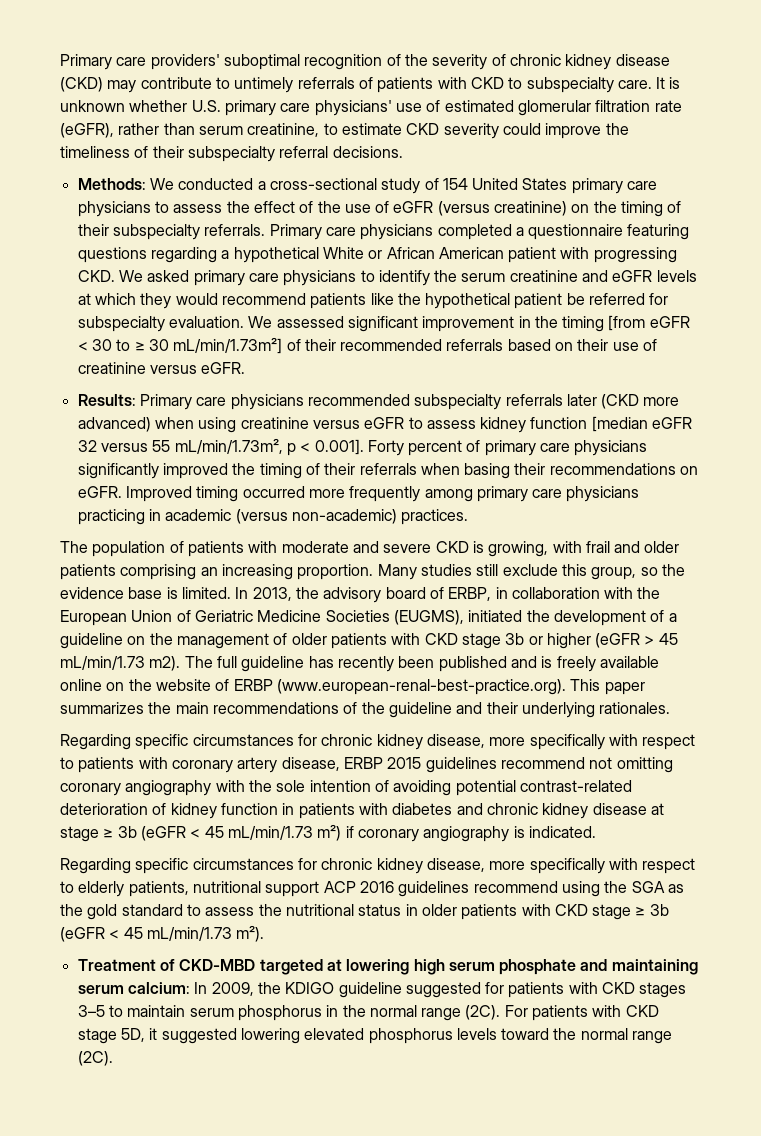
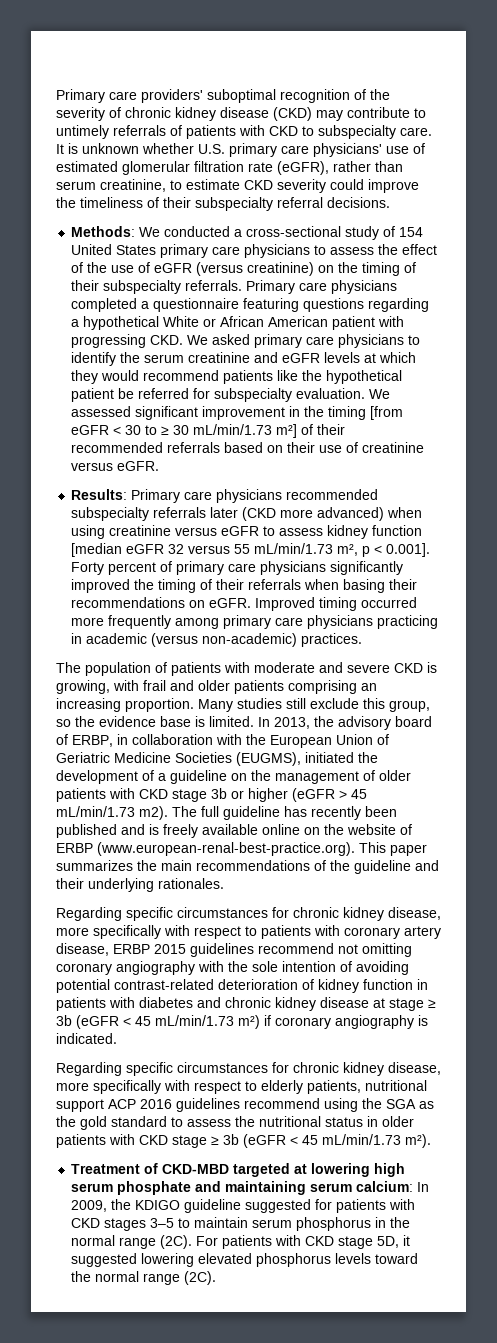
- We assessed significant improvement in the timing [from eGFR < 30 to ≥ 30 mL/min/1.73m²] of their recommended referrals based on their use of creatinine versus eGFR.
+ We assessed significant improvement in the timing [from eGFR < 30 to ≥ 30 mL/min/1.73 m²] of their recommended referrals based on their use of creatinine versus eGFR.
- Results: Primary care physicians recommended subspecialty referrals later (CKD more advanced) when using creatinine versus eGFR to assess kidney function [median eGFR 32 versus 55 mL/min/1.73m², p < 0.001]. Forty percent of primary care physicians significantly improved the timing of their referrals when basing their recommendations on eGFR.
+ Results: Primary care physicians recommended subspecialty referrals later (CKD more advanced) when using creatinine versus eGFR to assess kidney function [median eGFR 32 versus 55 mL/min/1.73 m², p < 0.001]. Forty percent of primary care physicians significantly improved the timing of their referrals when basing their recommendations on eGFR.

